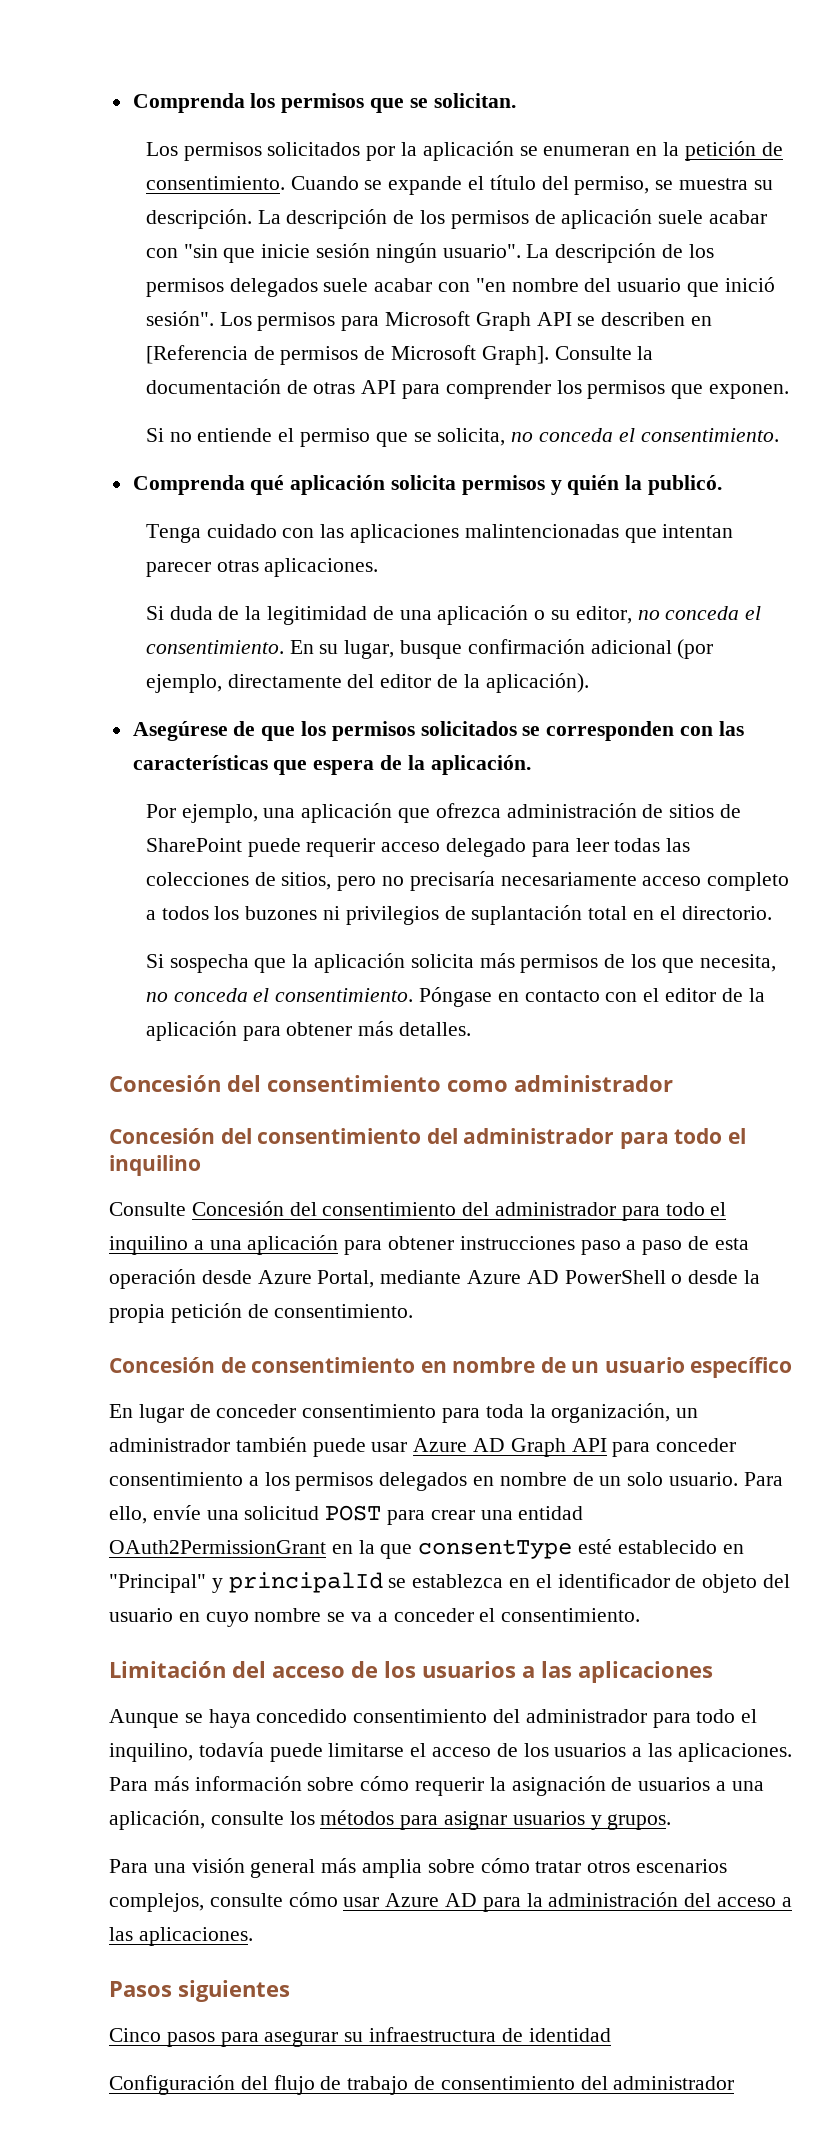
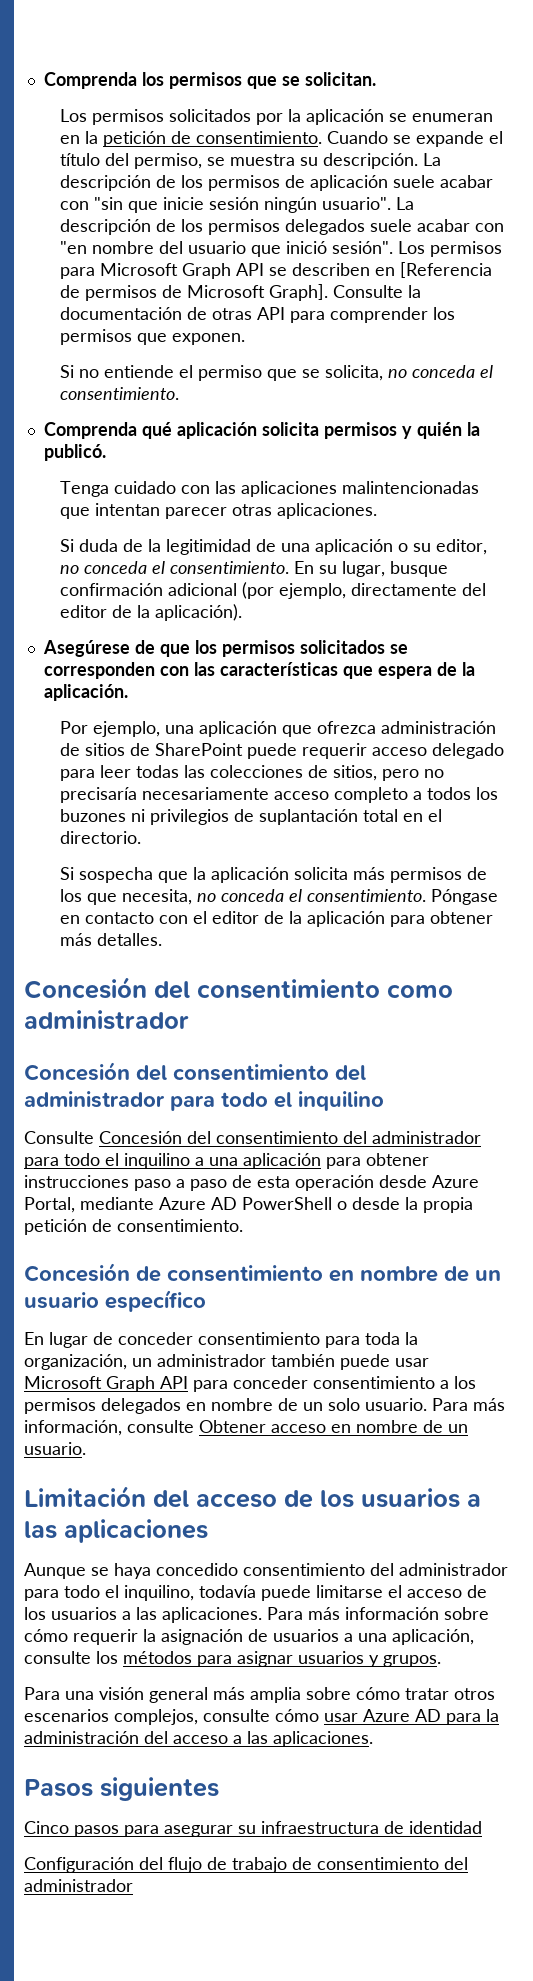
- En lugar de conceder consentimiento para toda la organización, un administrador también puede usar Azure AD Graph API para conceder consentimiento a los permisos delegados en nombre de un solo usuario.
+ En lugar de conceder consentimiento para toda la organización, un administrador también puede usar Microsoft Graph API para conceder consentimiento a los permisos delegados en nombre de un solo usuario.
- Para ello, envíe una solicitud POST para crear una entidad OAuth2PermissionGrant en la que consentType esté establecido en "Principal" y principalId se establezca en el identificador de objeto del usuario en cuyo nombre se va a conceder el consentimiento.
+ Para más información, consulte Obtener acceso en nombre de un usuario.

